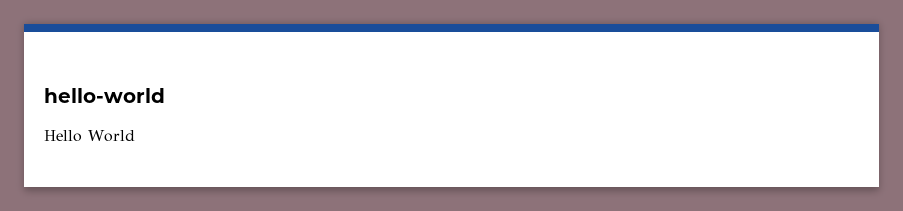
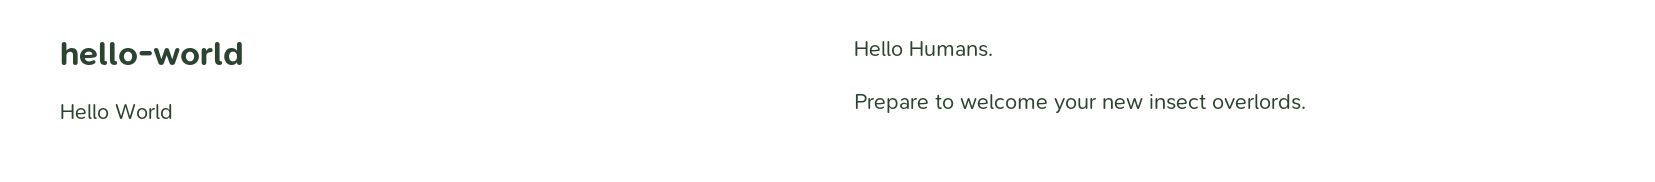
+ Hello Humans.
+ Prepare to welcome your new insect overlords.

